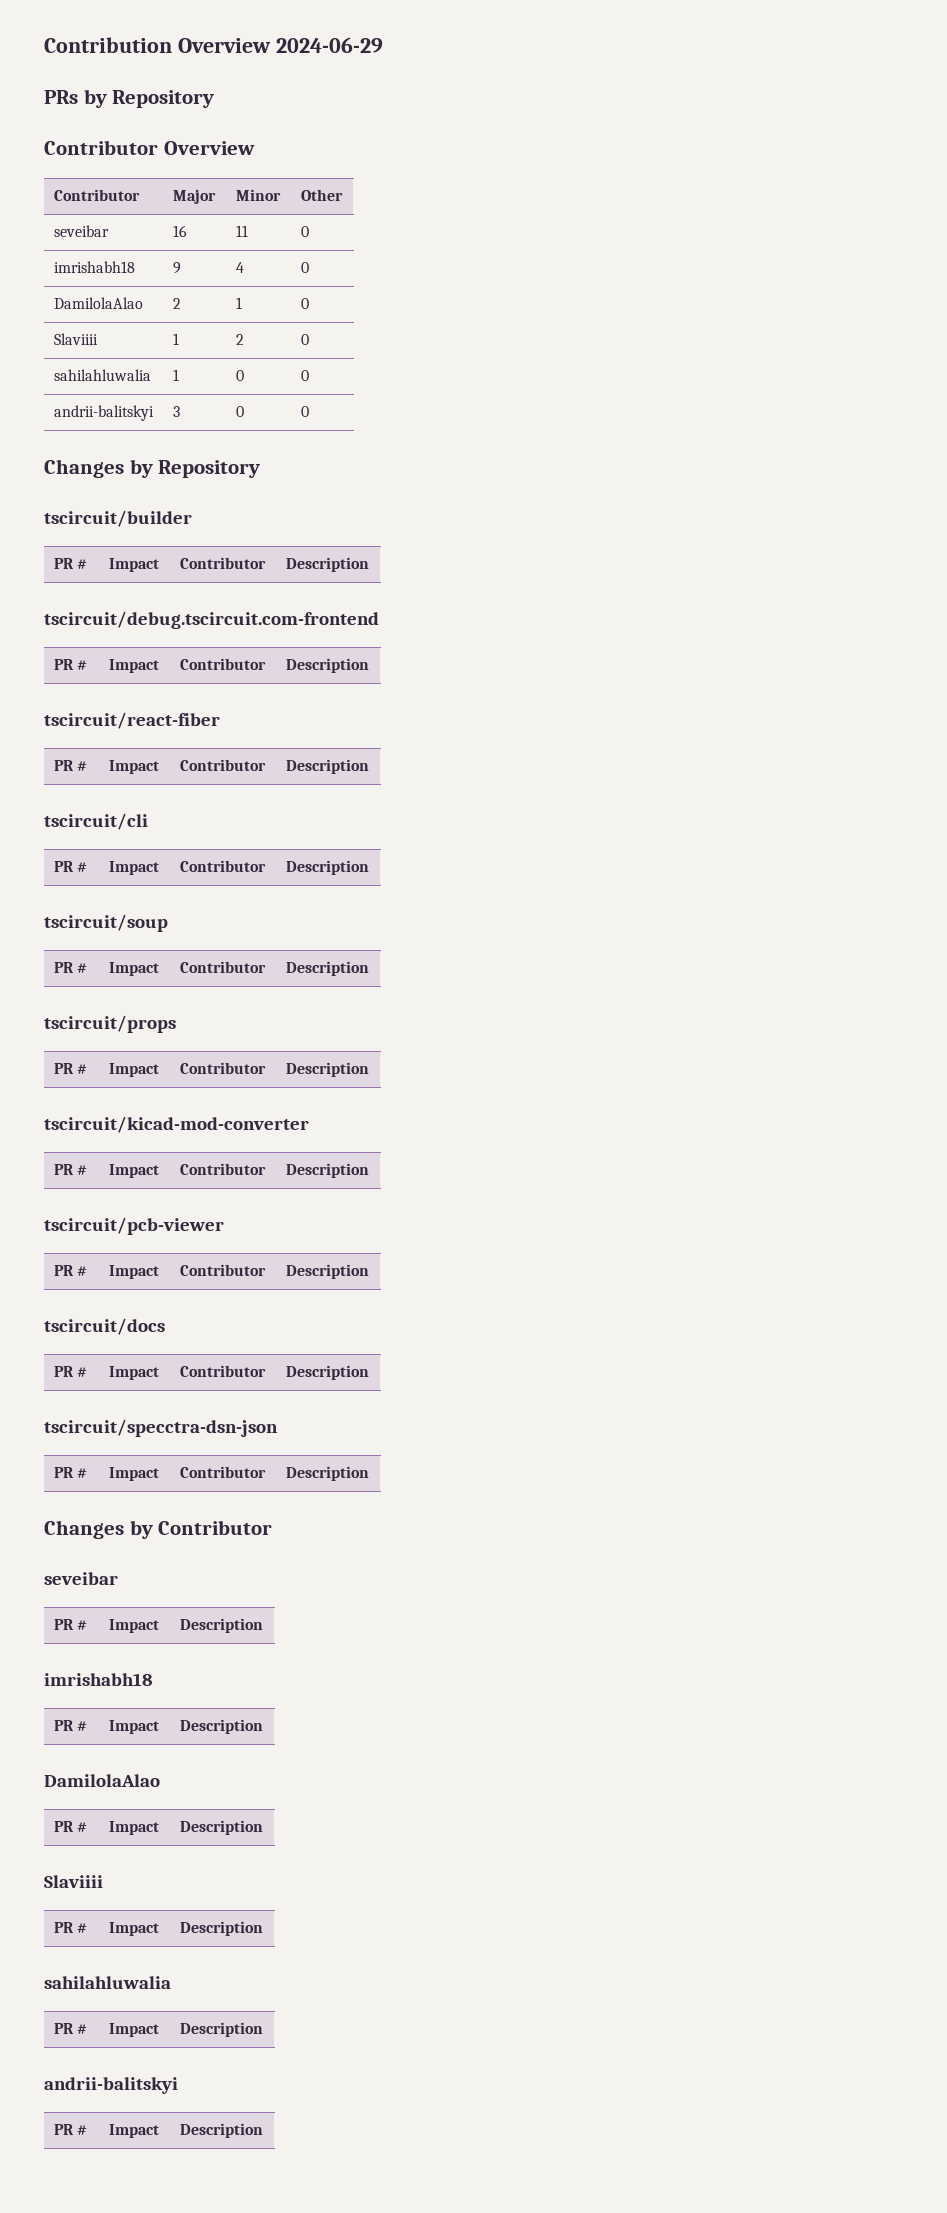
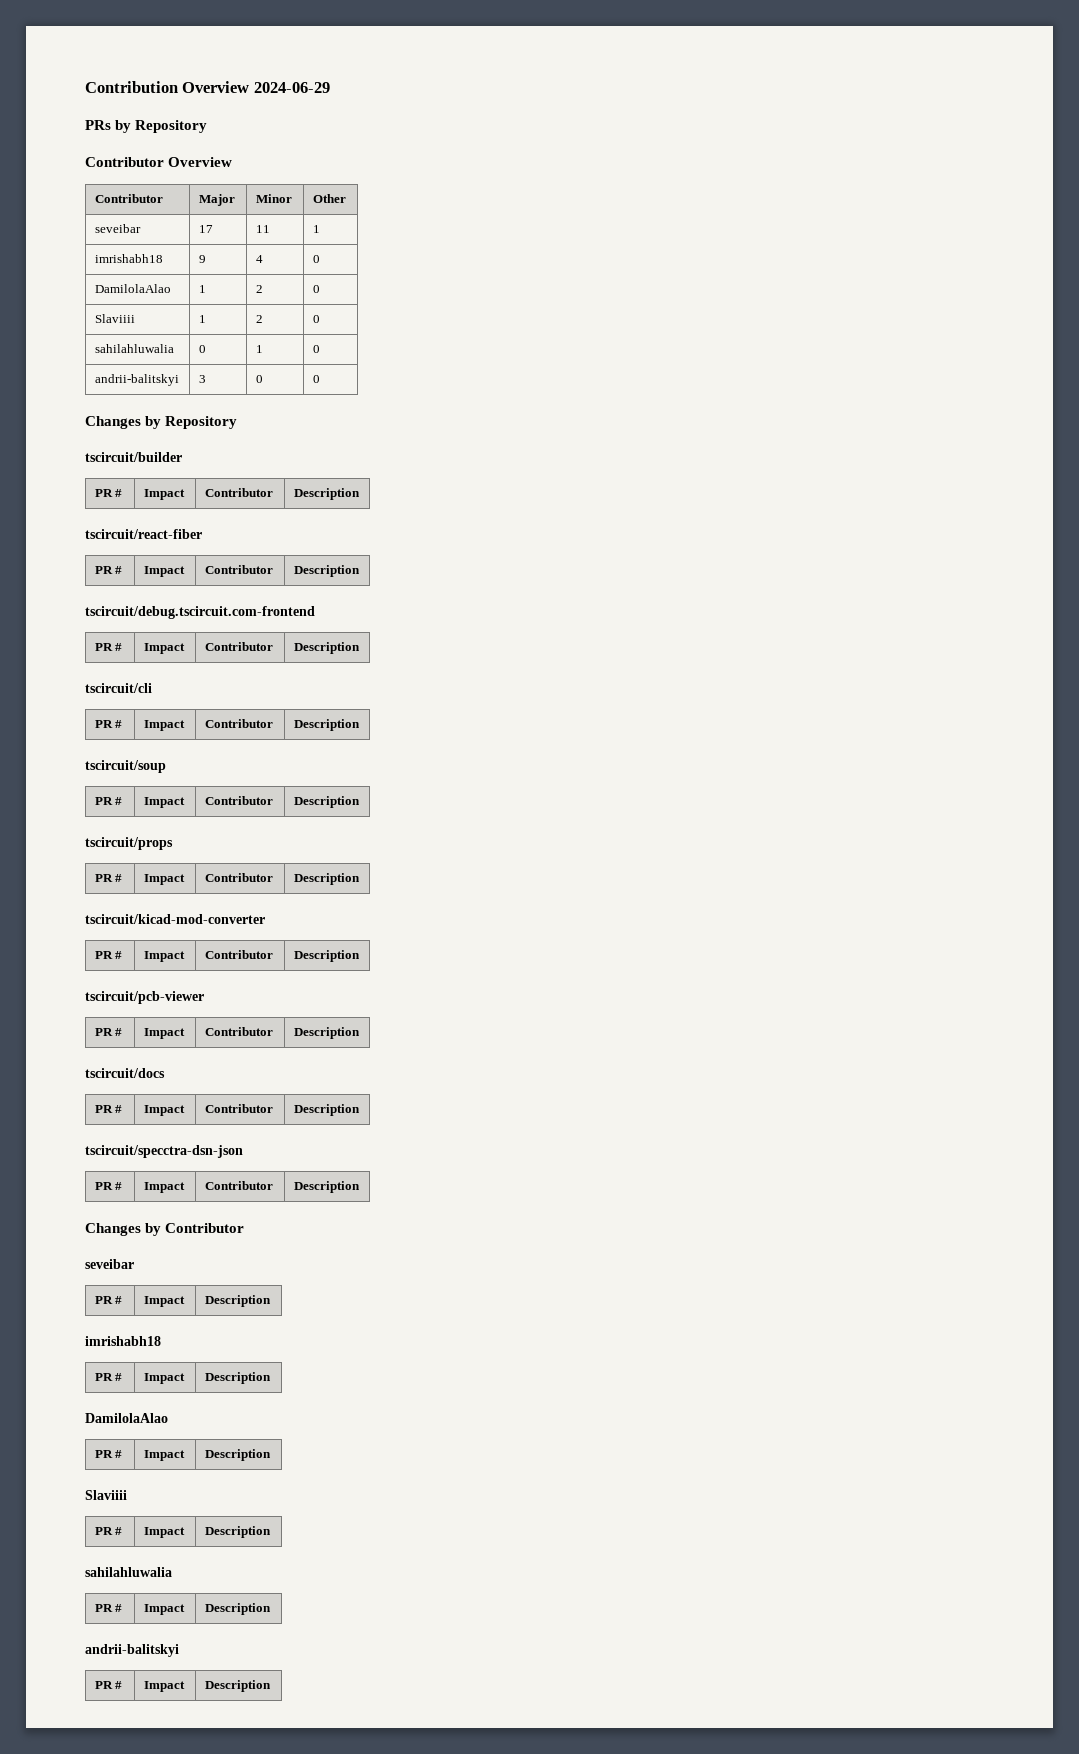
- seveibar | 16 | 11 | 0
+ seveibar | 17 | 11 | 1
- DamilolaAlao | 2 | 1 | 0
+ DamilolaAlao | 1 | 2 | 0
- sahilahluwalia | 1 | 0 | 0
+ sahilahluwalia | 0 | 1 | 0
+ tscircuit/react-fiber
+ PR # | Impact | Contributor | Description
  tscircuit/debug.tscircuit.com-frontend
- PR # | Impact | Contributor | Description
- tscircuit/react-fiber

